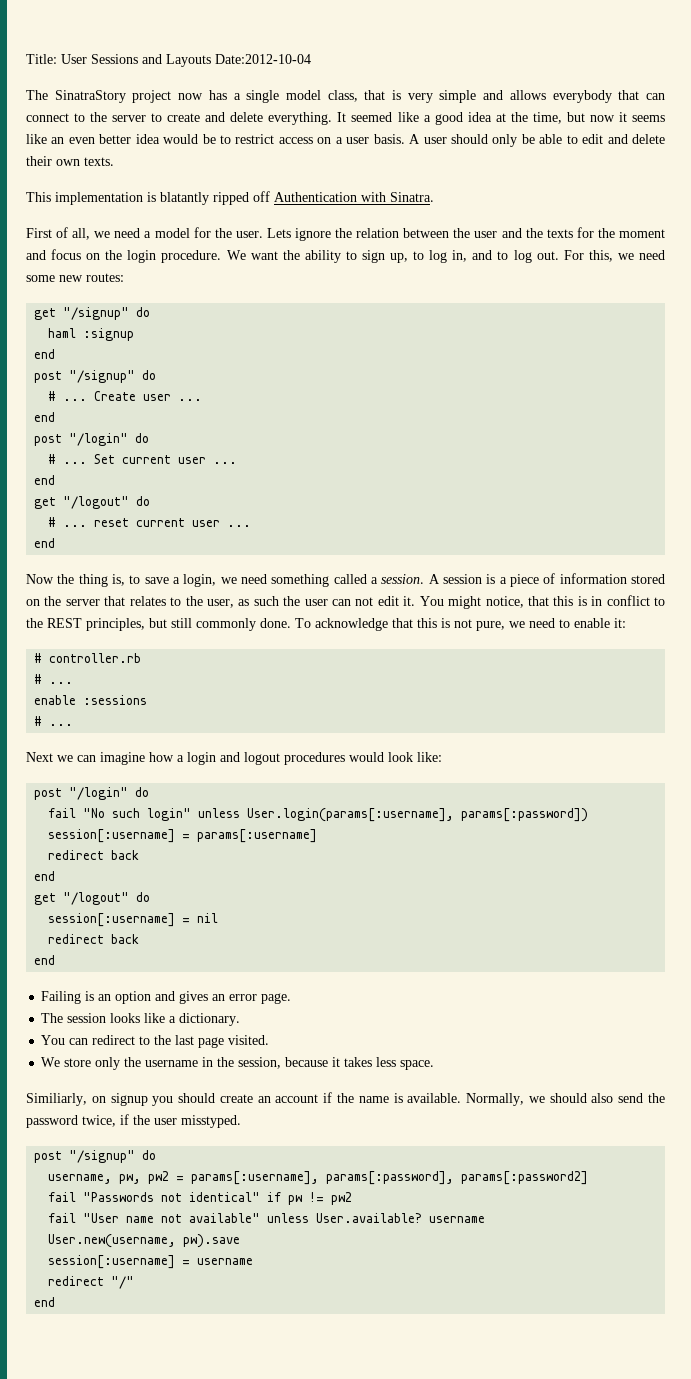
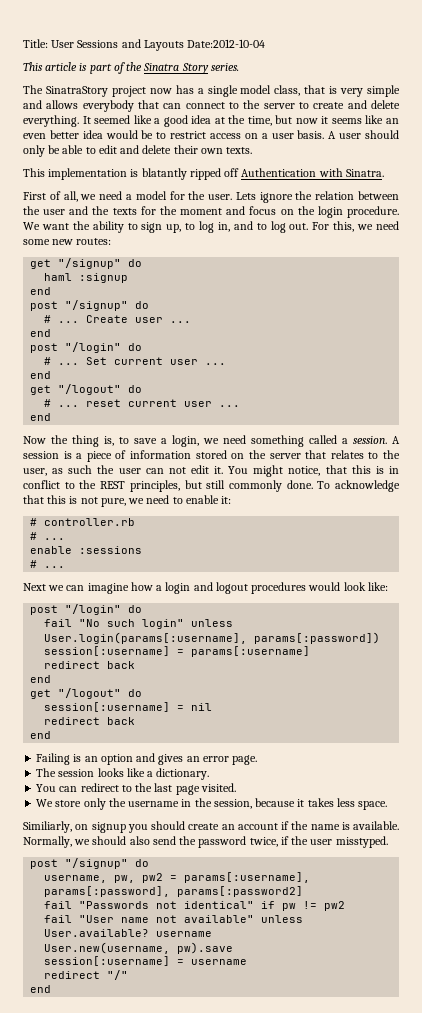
+ This article is part of the Sinatra Story series.

